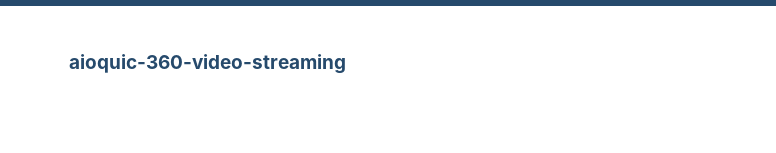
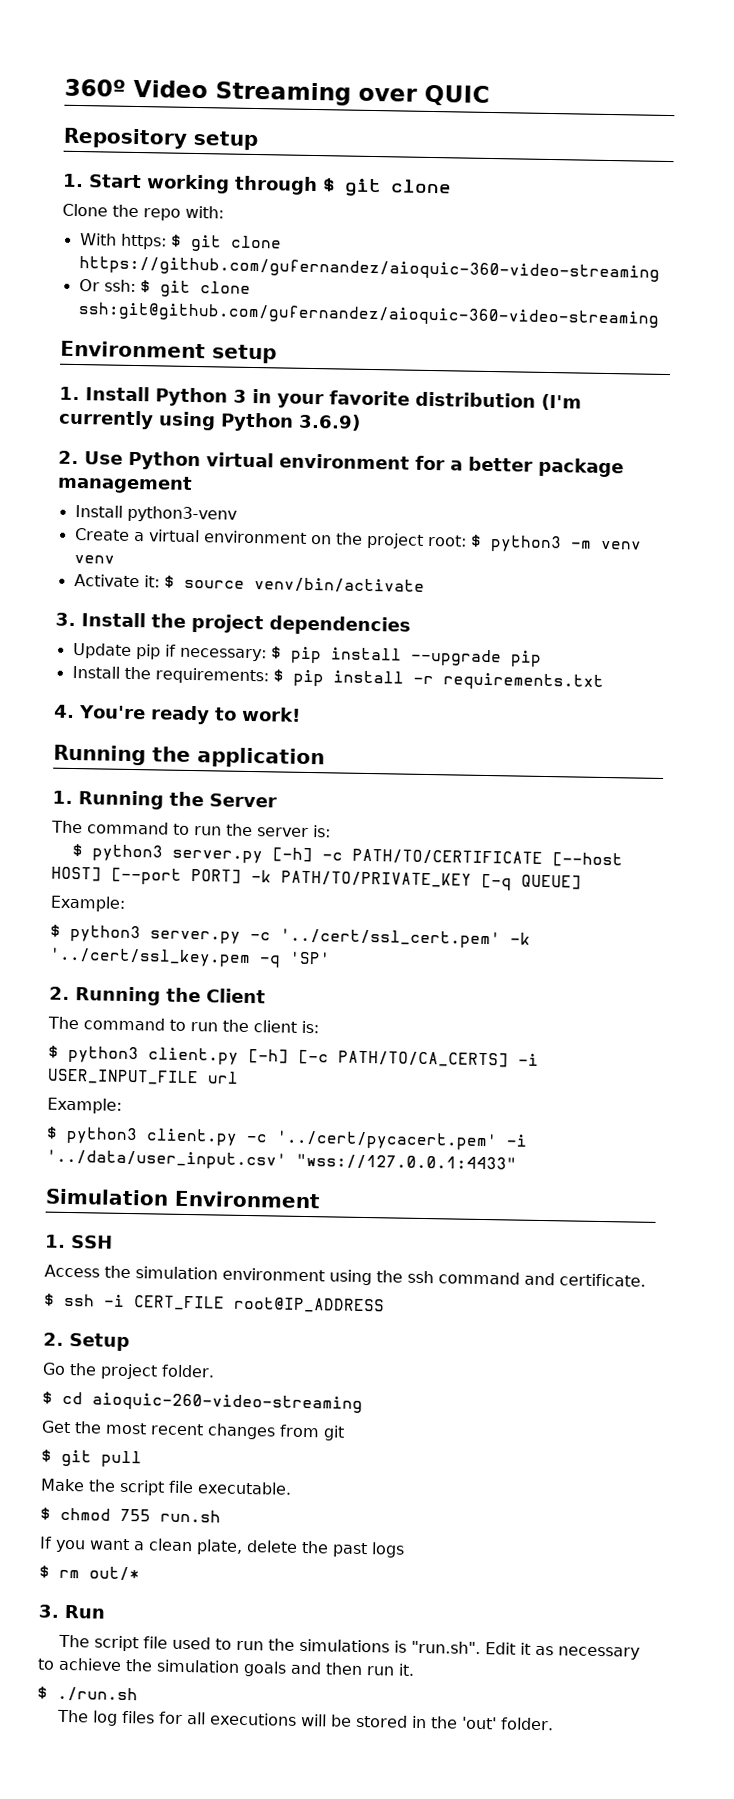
- aioquic-360-video-streaming
+ 360º Video Streaming over QUIC
+ Repository setup
+ 1. Start working through $ git clone
+ Clone the repo with:
+ With https: $ git clone https://github.com/gufernandez/aioquic-360-video-streaming
+ Or ssh: $ git clone ssh:git@github.com/gufernandez/aioquic-360-video-streaming
+ Environment setup
+ 1. Install Python 3 in your favorite distribution (I'm currently using Python 3.6.9)
+ 2. Use Python virtual environment for a better package management
+ Install python3-venv
+ Create a virtual environment on the project root: $ python3 -m venv venv
+ Activate it: $ source venv/bin/activate
+ 3. Install the project dependencies
+ Update pip if necessary: $ pip install --upgrade pip
+ Install the requirements: $ pip install -r requirements.txt
+ 4. You're ready to work!
+ Running the application
+ 1. Running the Server
+ The command to run the server is:
+ $ python3 server.py [-h] -c PATH/TO/CERTIFICATE [--host HOST] [--port PORT] -k PATH/TO/PRIVATE_KEY [-q QUEUE]
+ Example:
+ $ python3 server.py -c '../cert/ssl_cert.pem' -k '../cert/ssl_key.pem -q 'SP'
+ 2. Running the Client
+ The command to run the client is:
+ $ python3 client.py [-h] [-c PATH/TO/CA_CERTS] -i USER_INPUT_FILE url
+ Example:
+ $ python3 client.py -c '../cert/pycacert.pem' -i '../data/user_input.csv' "wss://127.0.0.1:4433"
+ Simulation Environment
+ 1. SSH
+ Access the simulation environment using the ssh command and certificate.
+ $ ssh -i CERT_FILE root@IP_ADDRESS
+ 2. Setup
+ Go the project folder.
+ $ cd aioquic-260-video-streaming
+ Get the most recent changes from git
+ $ git pull
+ Make the script file executable.
+ $ chmod 755 run.sh
+ If you want a clean plate, delete the past logs
+ $ rm out/*
+ 3. Run
+ The script file used to run the simulations is "run.sh". Edit it as necessary to achieve the simulation goals and then run it.
+ $ ./run.sh
+ The log files for all executions will be stored in the 'out' folder.

